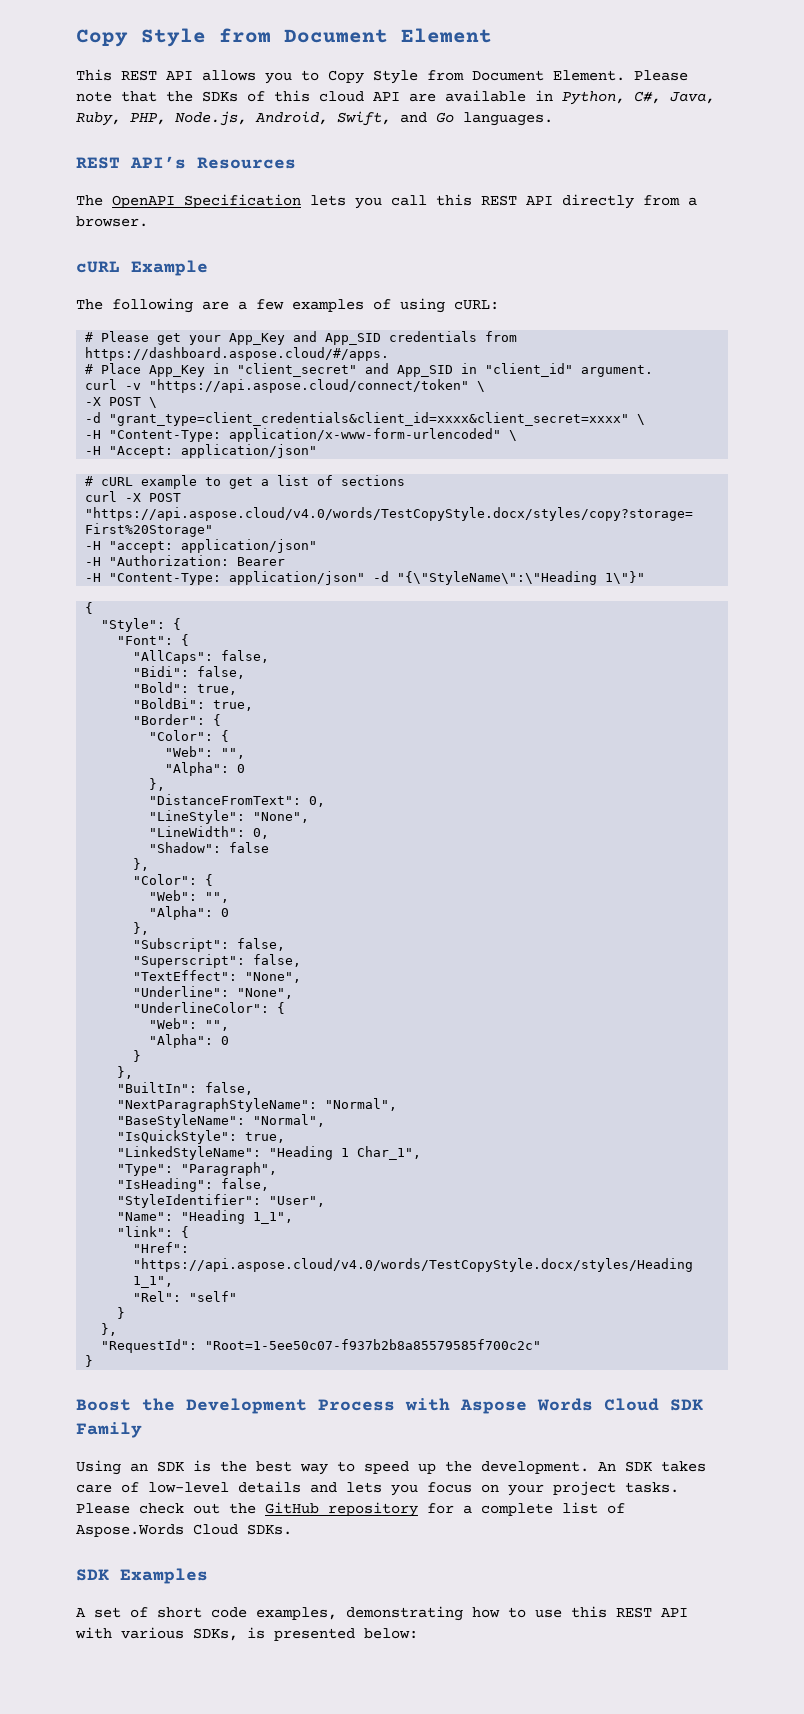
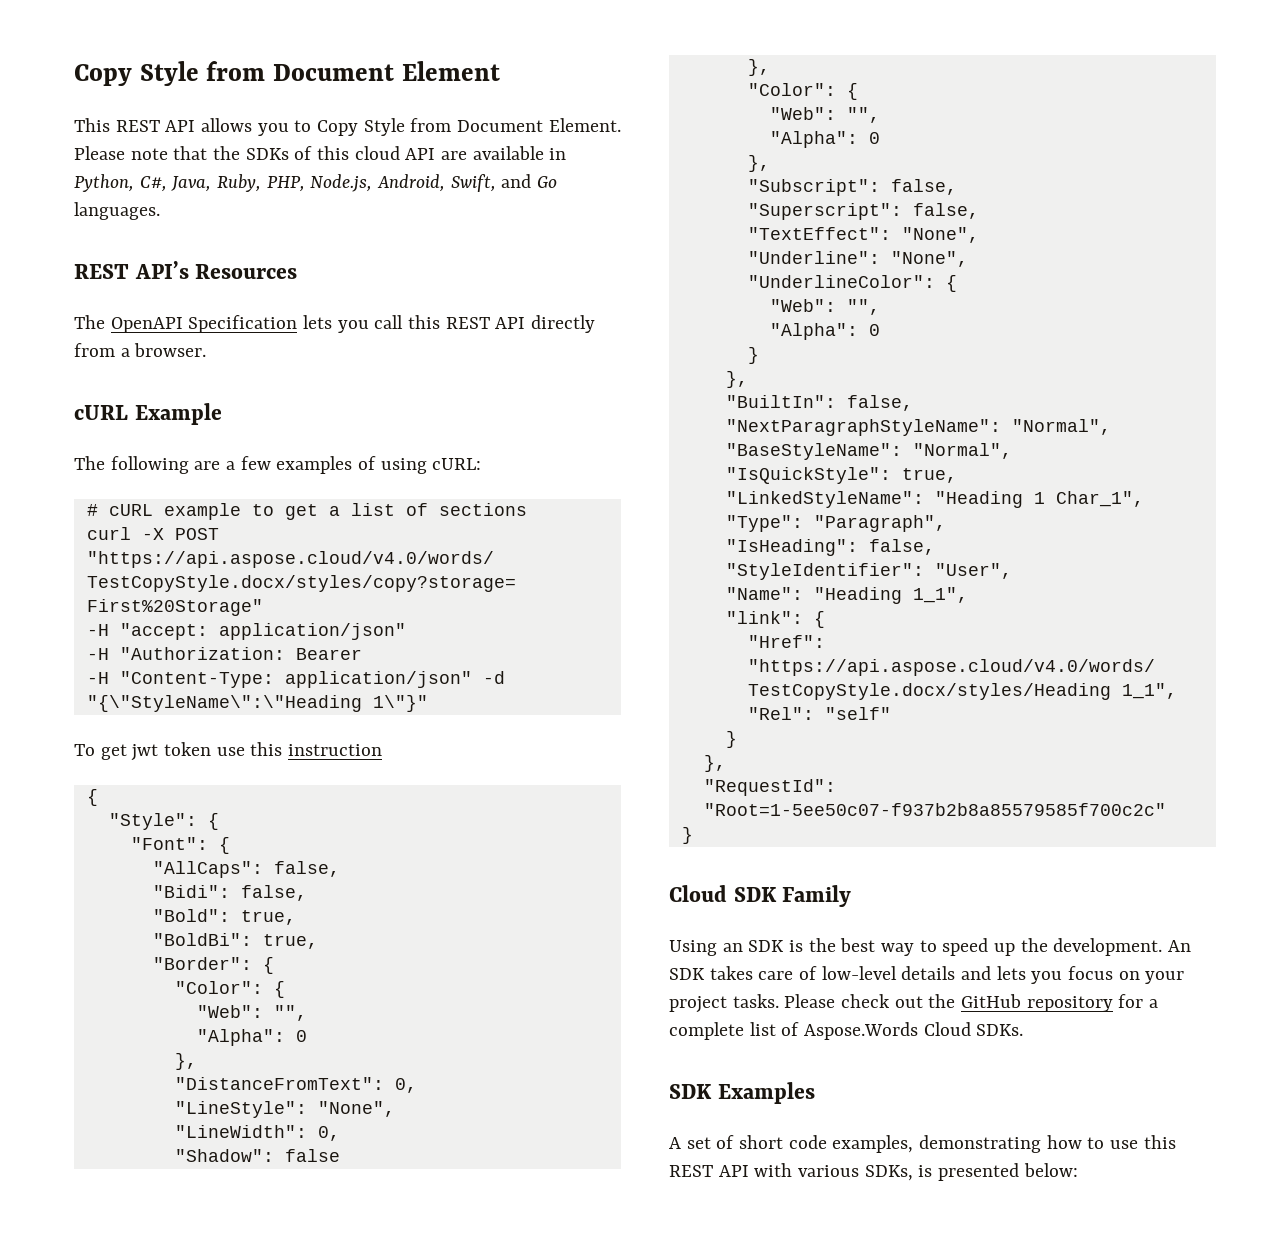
- # Please get your App_Key and App_SID credentials from https://dashboard.aspose.cloud/#/apps.
- # Place App_Key in "client_secret" and App_SID in "client_id" argument.
- curl -v "https://api.aspose.cloud/connect/token" \
- -X POST \
- -d "grant_type=client_credentials&client_id=xxxx&client_secret=xxxx" \
- -H "Content-Type: application/x-www-form-urlencoded" \
- -H "Accept: application/json"
+ To get jwt token use this instruction
- Boost the Development Process with Aspose Words Cloud SDK Family
+ Cloud SDK Family

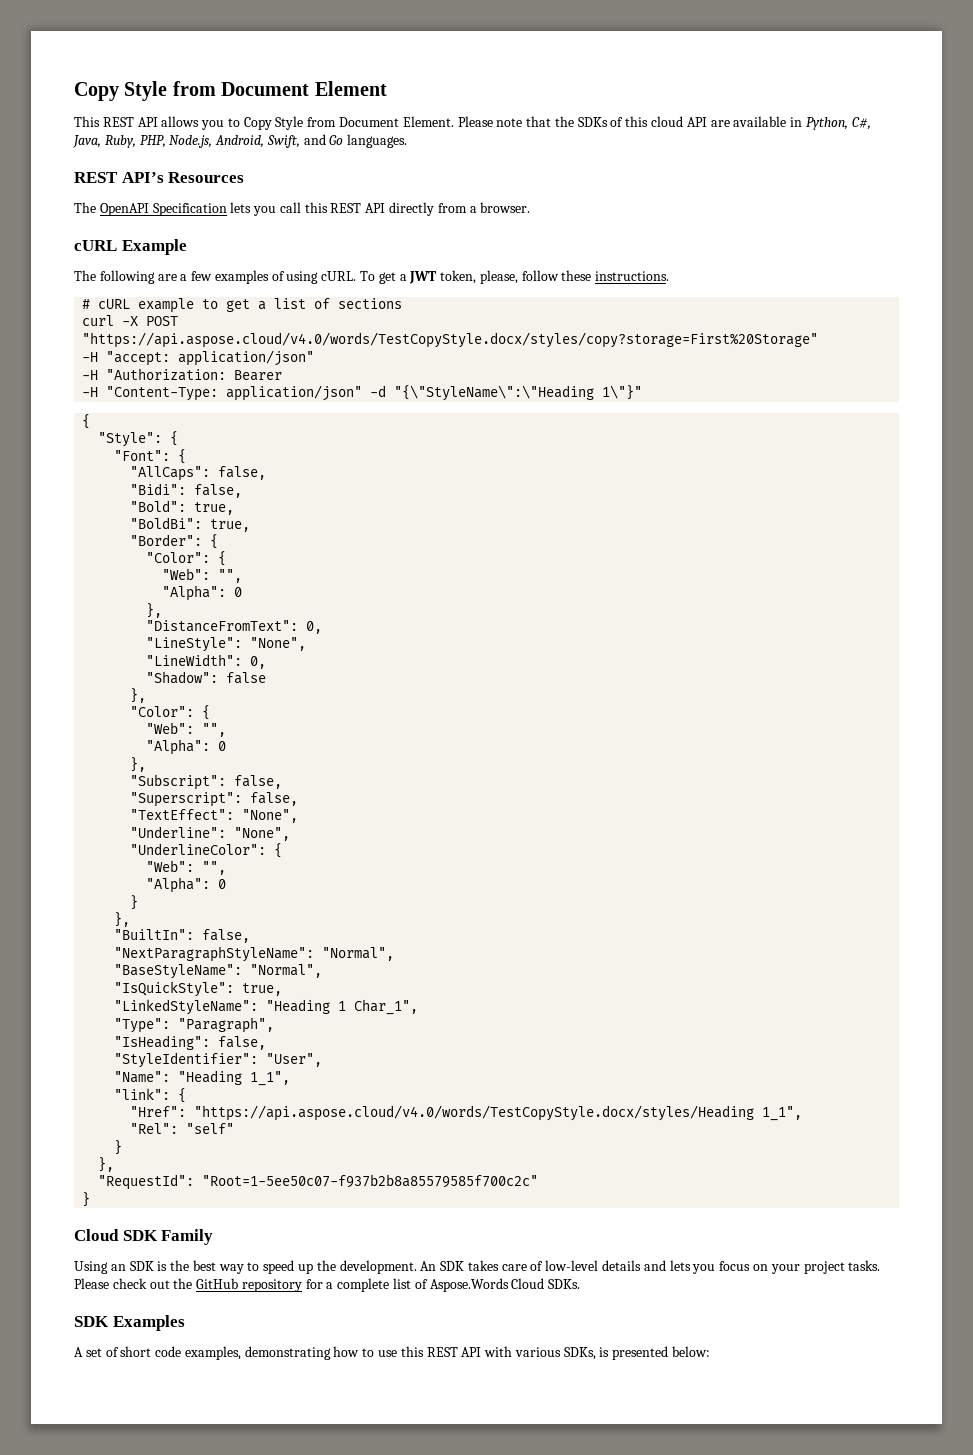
- The following are a few examples of using cURL:
+ The following are a few examples of using cURL. To get a JWT token, please, follow these instructions.
- To get jwt token use this instruction

